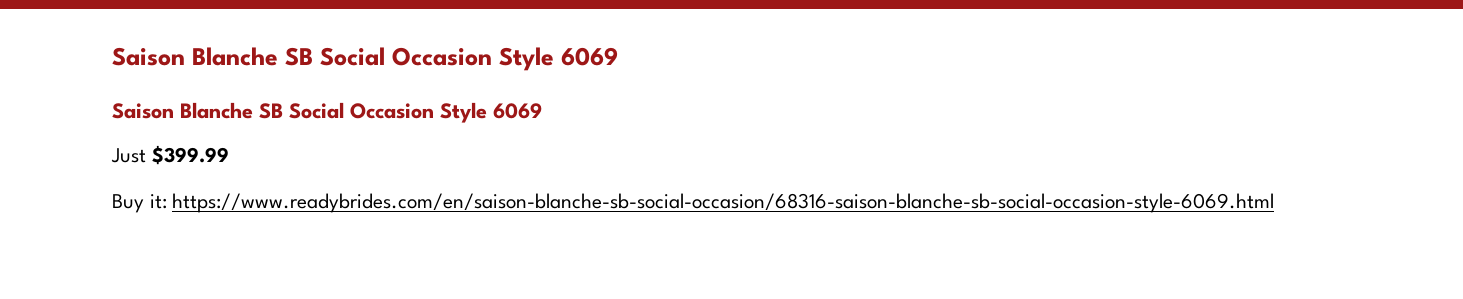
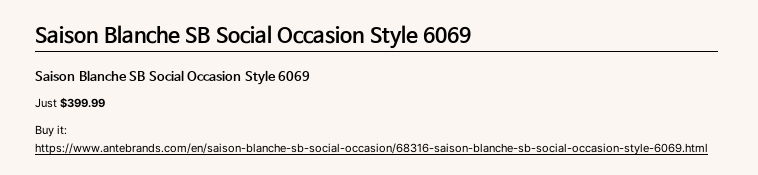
- Buy it: https://www.readybrides.com/en/saison-blanche-sb-social-occasion/68316-saison-blanche-sb-social-occasion-style-6069.html
+ Buy it: https://www.antebrands.com/en/saison-blanche-sb-social-occasion/68316-saison-blanche-sb-social-occasion-style-6069.html

